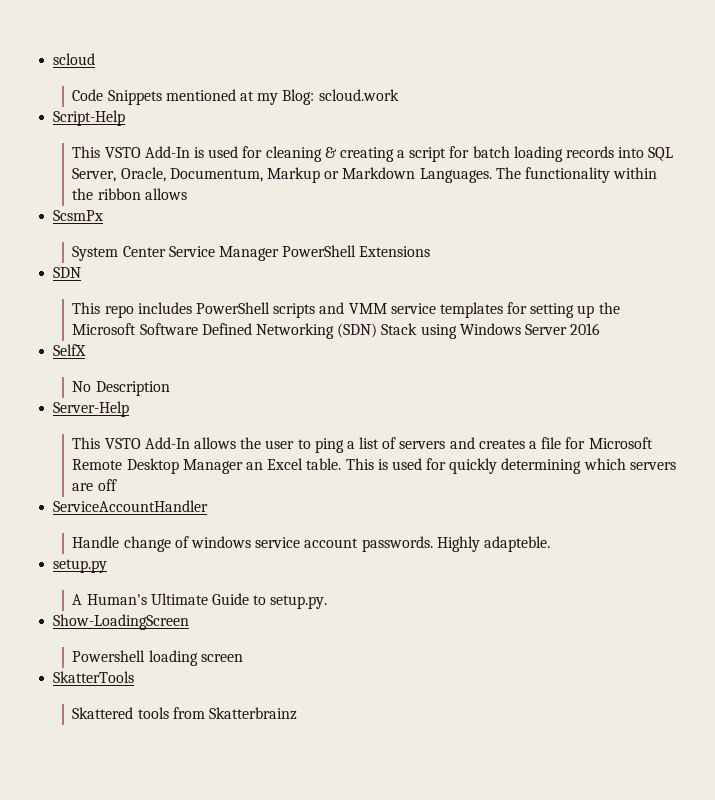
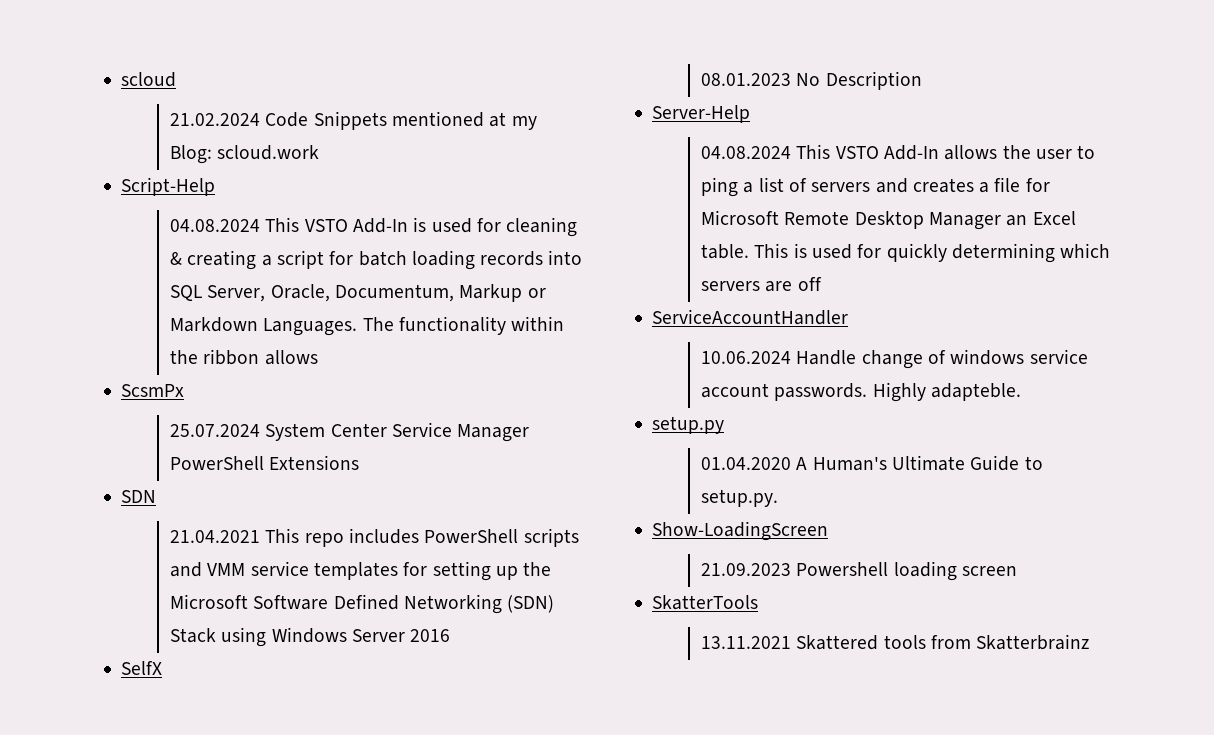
- Code Snippets mentioned at my Blog: scloud.work
+ 21.02.2024 Code Snippets mentioned at my Blog: scloud.work
- This VSTO Add-In is used for cleaning & creating a script for batch loading records into SQL Server, Oracle, Documentum, Markup or Markdown Languages.
+ 04.08.2024 This VSTO Add-In is used for cleaning & creating a script for batch loading records into SQL Server, Oracle, Documentum, Markup or Markdown Languages.
- System Center Service Manager PowerShell Extensions
+ 25.07.2024 System Center Service Manager PowerShell Extensions
- This repo includes PowerShell scripts and VMM service templates for setting up the Microsoft Software Defined Networking (SDN) Stack using Windows Server 2016
+ 21.04.2021 This repo includes PowerShell scripts and VMM service templates for setting up the Microsoft Software Defined Networking (SDN) Stack using Windows Server 2016
- No Description
+ 08.01.2023 No Description
- This VSTO Add-In allows the user to ping a list of servers and creates a file for Microsoft Remote Desktop Manager an Excel table.
+ 04.08.2024 This VSTO Add-In allows the user to ping a list of servers and creates a file for Microsoft Remote Desktop Manager an Excel table.
- Handle change of windows service account passwords.
+ 10.06.2024 Handle change of windows service account passwords.
- A Human's Ultimate Guide to setup.py.
+ 01.04.2020 A Human's Ultimate Guide to setup.py.
- Powershell loading screen
+ 21.09.2023 Powershell loading screen
- Skattered tools from Skatterbrainz
+ 13.11.2021 Skattered tools from Skatterbrainz

